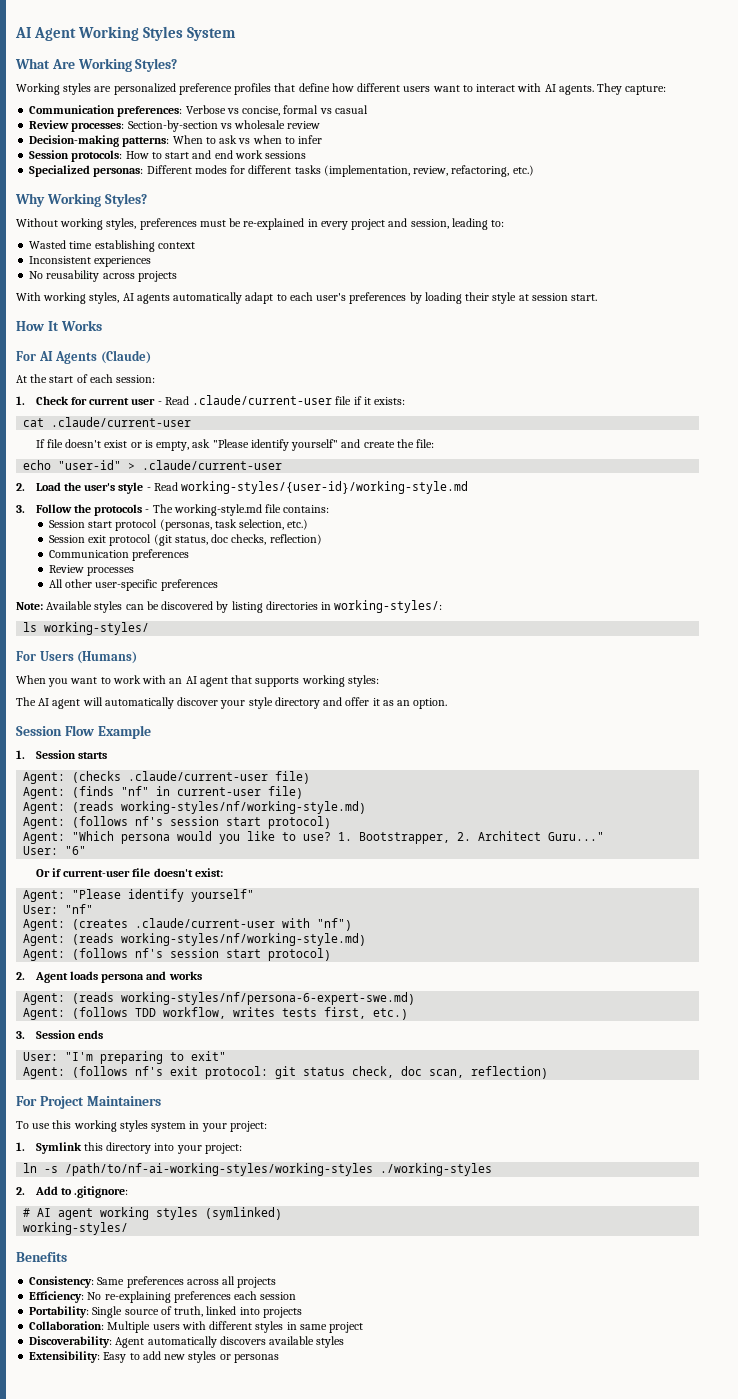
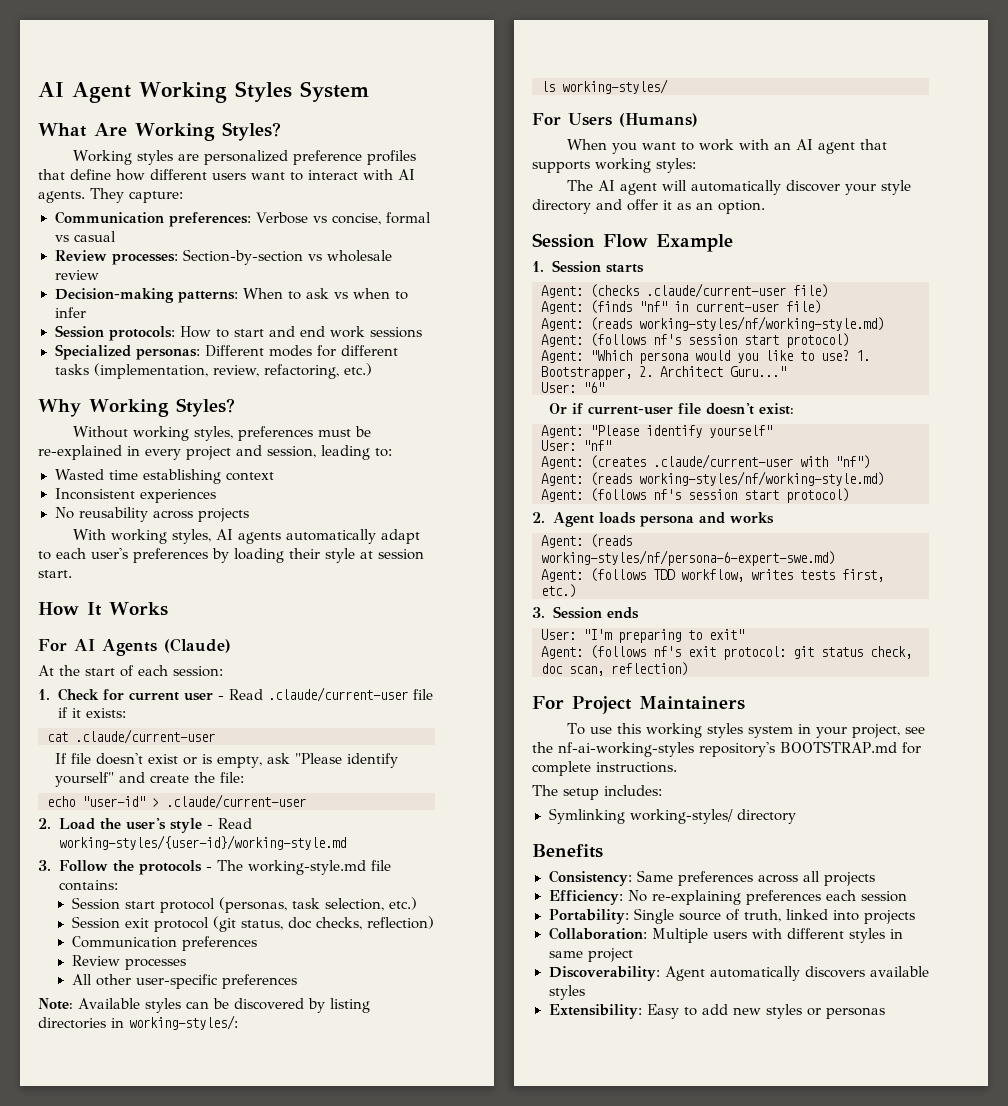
- To use this working styles system in your project:
- 1. Symlink this directory into your project:
- ln -s /path/to/nf-ai-working-styles/working-styles ./working-styles
- 2. Add to .gitignore:
- # AI agent working styles (symlinked)
- working-styles/
+ To use this working styles system in your project, see the nf-ai-working-styles repository's BOOTSTRAP.md for complete instructions.
+ The setup includes:
+ Symlinking working-styles/ directory

